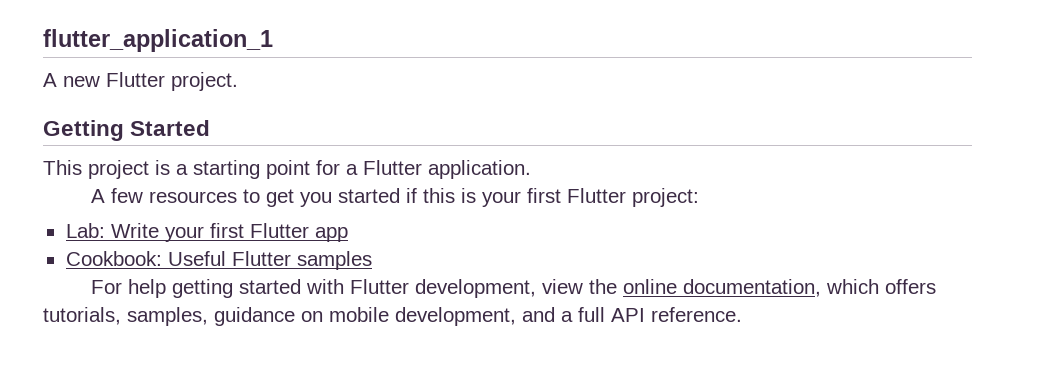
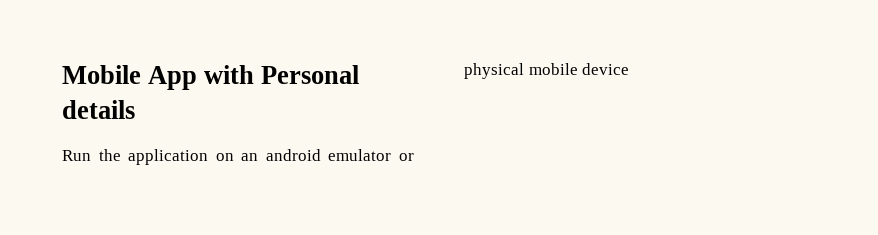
- flutter_application_1
- A new Flutter project.
- Getting Started
- This project is a starting point for a Flutter application.
- A few resources to get you started if this is your first Flutter project:
- Lab: Write your first Flutter app
- Cookbook: Useful Flutter samples
- For help getting started with Flutter development, view the online documentation, which offers tutorials, samples, guidance on mobile development, and a full API reference.
+ Mobile App with Personal details
+ Run the application on an android emulator or physical mobile device

